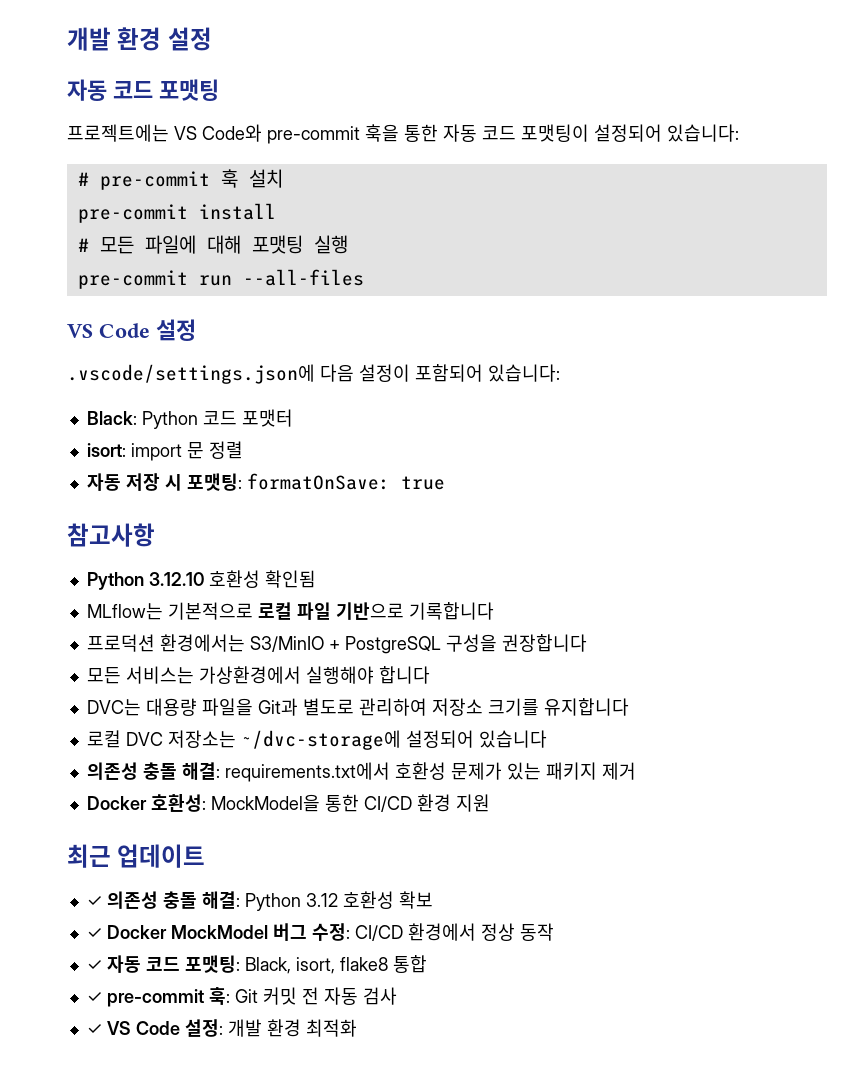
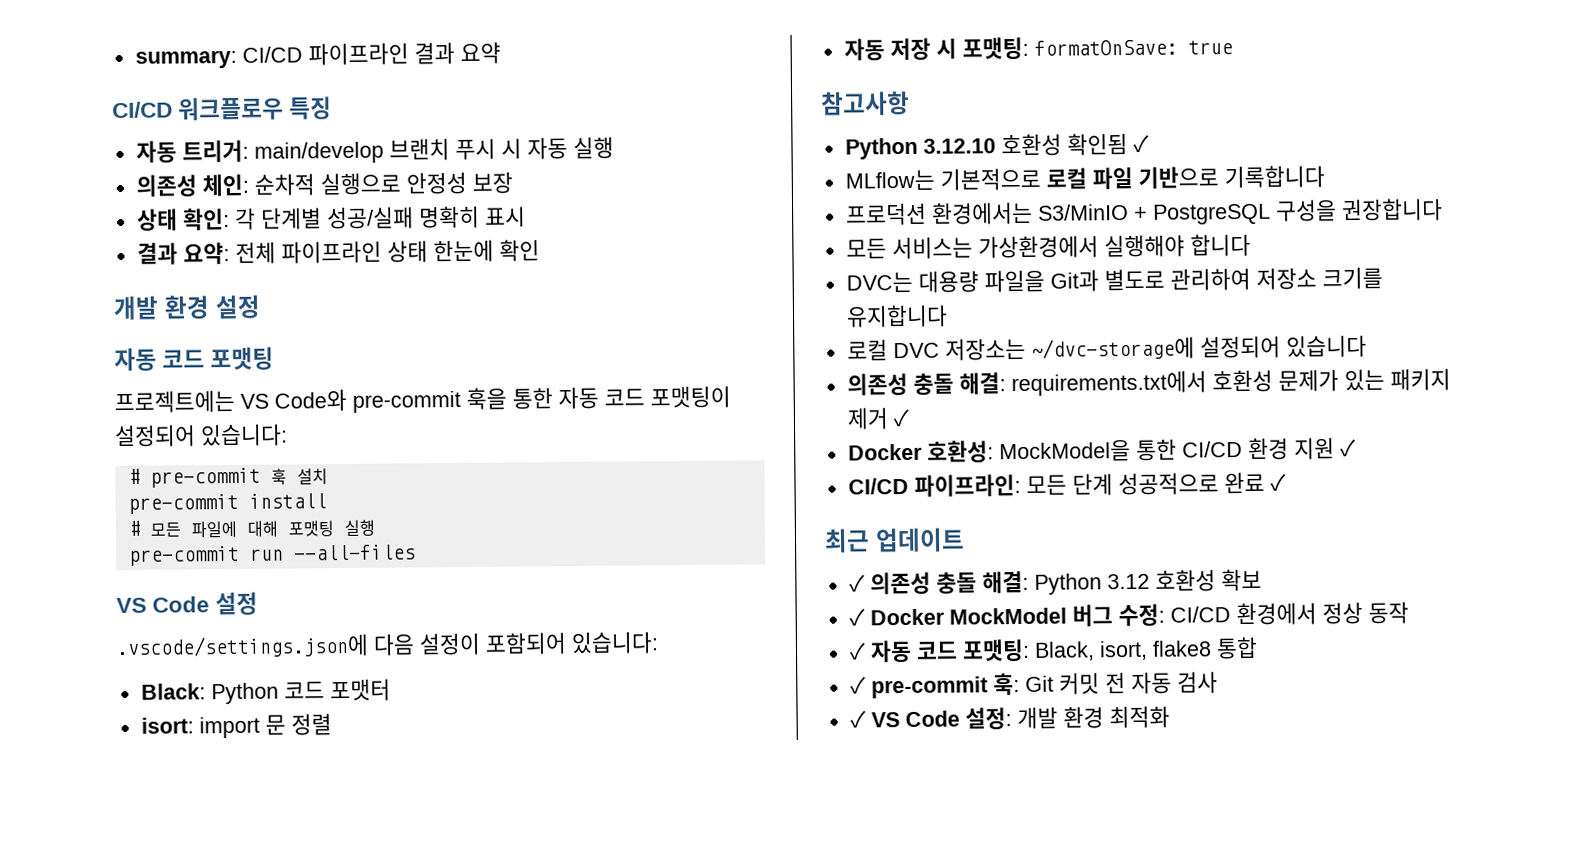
+ summary: CI/CD 파이프라인 결과 요약
+ CI/CD 워크플로우 특징
+ 자동 트리거: main/develop 브랜치 푸시 시 자동 실행
+ 의존성 체인: 순차적 실행으로 안정성 보장
+ 상태 확인: 각 단계별 성공/실패 명확히 표시
+ 결과 요약: 전체 파이프라인 상태 한눈에 확인
- Python 3.12.10 호환성 확인됨
+ Python 3.12.10 호환성 확인됨 ✓
- 의존성 충돌 해결: requirements.txt에서 호환성 문제가 있는 패키지 제거
+ 의존성 충돌 해결: requirements.txt에서 호환성 문제가 있는 패키지 제거 ✓
- Docker 호환성: MockModel을 통한 CI/CD 환경 지원
+ Docker 호환성: MockModel을 통한 CI/CD 환경 지원 ✓
+ CI/CD 파이프라인: 모든 단계 성공적으로 완료 ✓

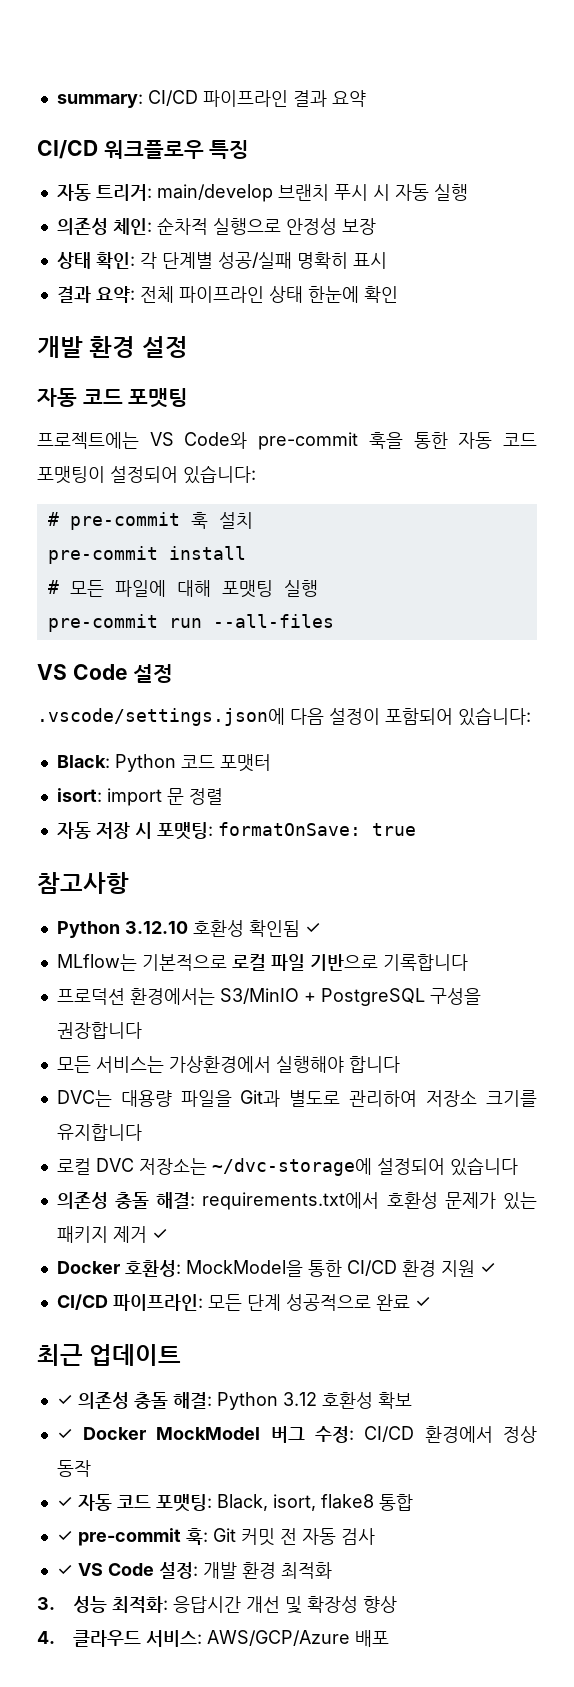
+ 3. 성능 최적화: 응답시간 개선 및 확장성 향상
+ 4. 클라우드 서비스: AWS/GCP/Azure 배포

